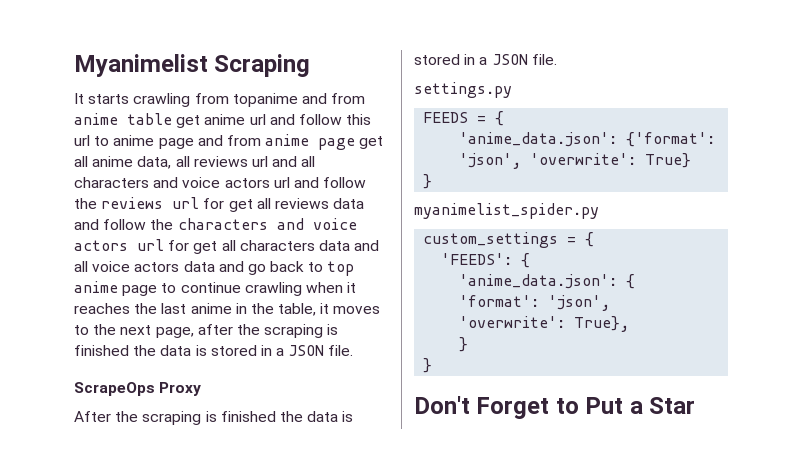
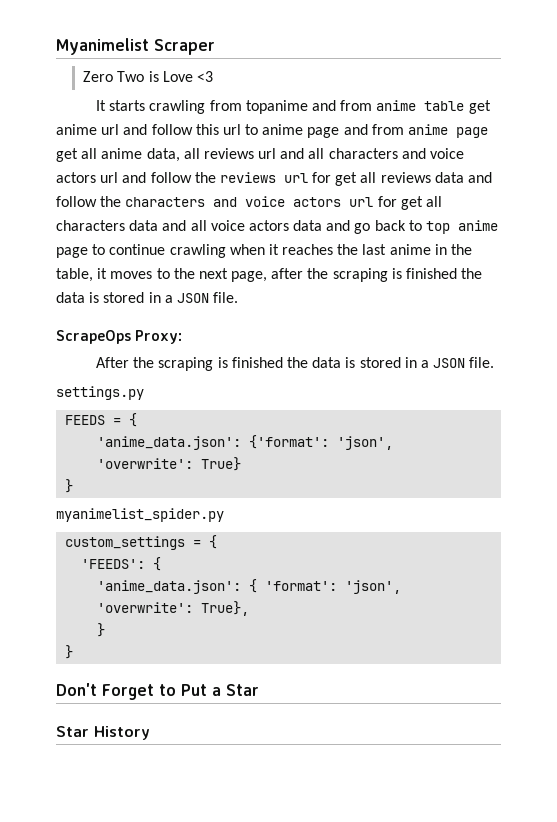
- Myanimelist Scraping
+ Myanimelist Scraper
+ Zero Two is Love <3
- ScrapeOps Proxy
+ ScrapeOps Proxy:
+ Star History

